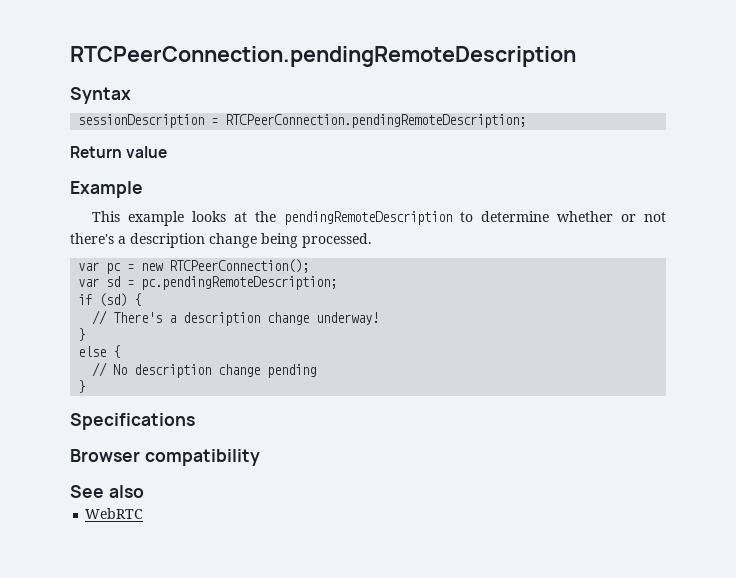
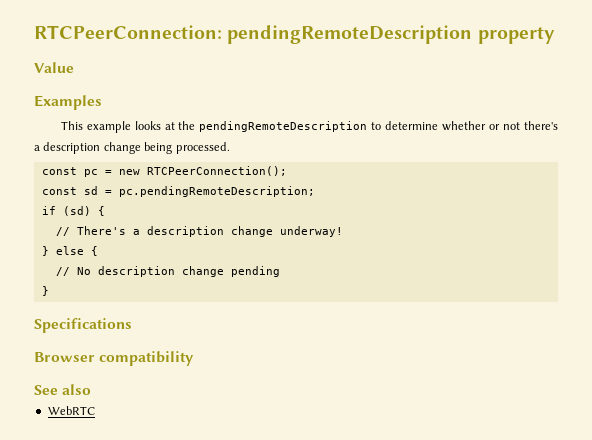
- RTCPeerConnection.pendingRemoteDescription
- Syntax
- sessionDescription = RTCPeerConnection.pendingRemoteDescription;
- Return value
- Example
+ RTCPeerConnection: pendingRemoteDescription property
+ Value
+ Examples
- var pc = new RTCPeerConnection();
+ const pc = new RTCPeerConnection();
- var sd = pc.pendingRemoteDescription;
+ const sd = pc.pendingRemoteDescription;
  // There's a description change underway!
- }
- else {
+ } else {

